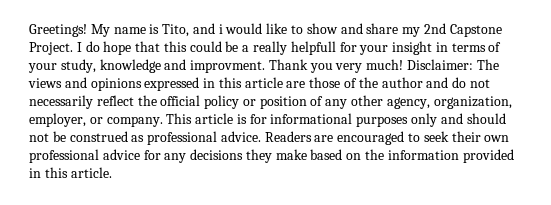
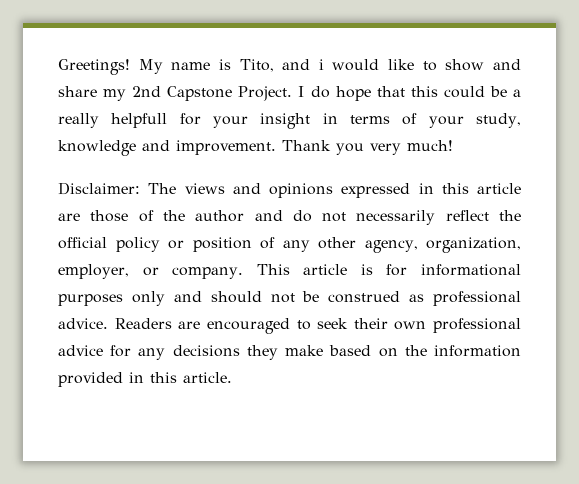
- I do hope that this could be a really helpfull for your insight in terms of your study, knowledge and improvment.
+ I do hope that this could be a really helpfull for your insight in terms of your study, knowledge and improvement.
- Thank you very much! Disclaimer: The views and opinions expressed in this article are those of the author and do not necessarily reflect the official policy or position of any other agency, organization, employer, or company.
+ Thank you very much!
+ Disclaimer: The views and opinions expressed in this article are those of the author and do not necessarily reflect the official policy or position of any other agency, organization, employer, or company.

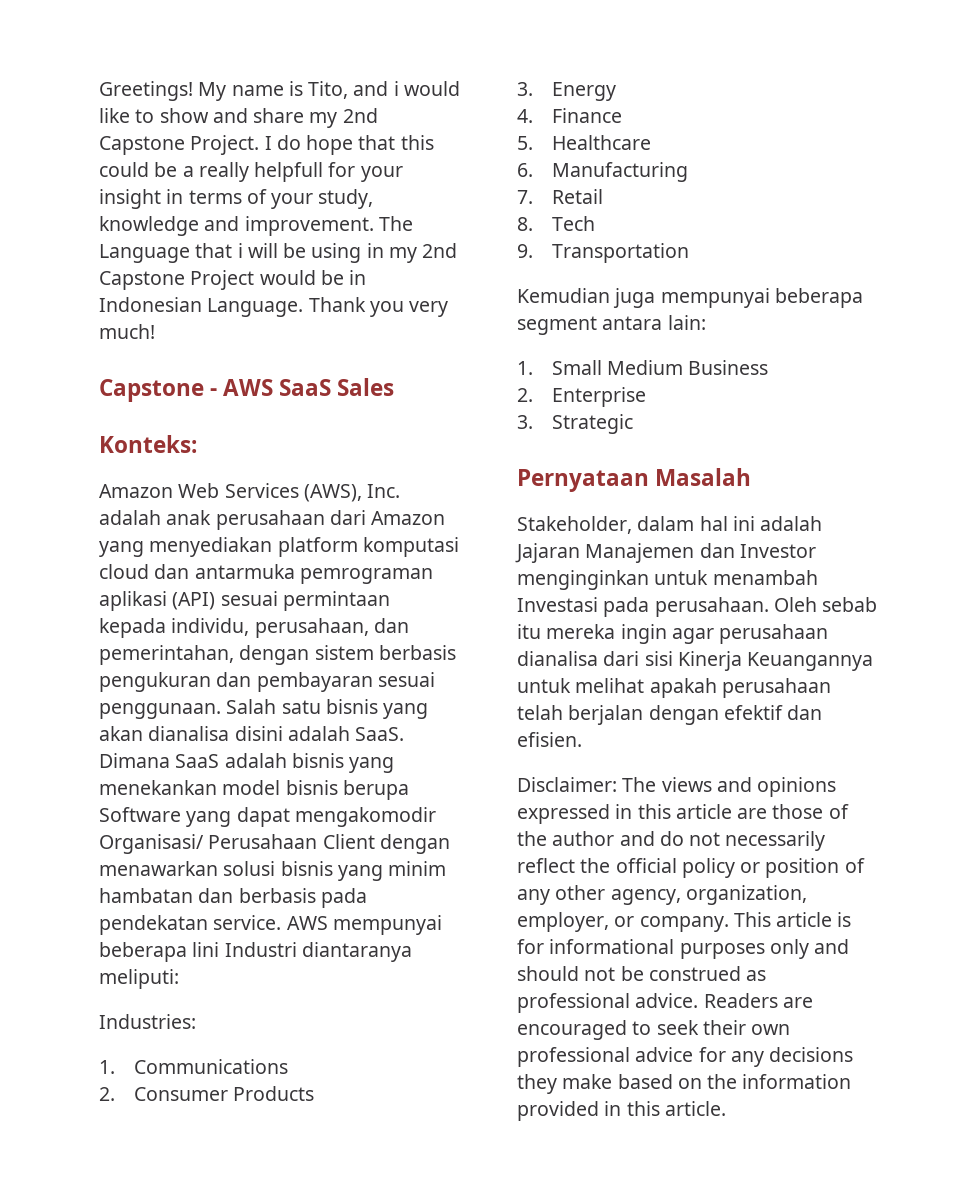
- Thank you very much!
+ The Language that i will be using in my 2nd Capstone Project would be in Indonesian Language. Thank you very much!
+ Capstone - AWS SaaS Sales
+ Konteks:
+ Amazon Web Services (AWS), Inc. adalah anak perusahaan dari Amazon yang menyediakan platform komputasi cloud dan antarmuka pemrograman aplikasi (API) sesuai permintaan kepada individu, perusahaan, dan pemerintahan, dengan sistem berbasis pengukuran dan pembayaran sesuai penggunaan. Salah satu bisnis yang akan dianalisa disini adalah SaaS. Dimana SaaS adalah bisnis yang menekankan model bisnis berupa Software yang dapat mengakomodir Organisasi/ Perusahaan Client dengan menawarkan solusi bisnis yang minim hambatan dan berbasis pada pendekatan service. AWS mempunyai beberapa lini Industri diantaranya meliputi:
+ Industries:
+ 1. Communications
+ 2. Consumer Products
+ 3. Energy
+ 4. Finance
+ 5. Healthcare
+ 6. Manufacturing
+ 7. Retail
+ 8. Tech
+ 9. Transportation
+ Kemudian juga mempunyai beberapa segment antara lain:
+ 1. Small Medium Business
+ 2. Enterprise
+ 3. Strategic
+ Pernyataan Masalah
+ Stakeholder, dalam hal ini adalah Jajaran Manajemen dan Investor menginginkan untuk menambah Investasi pada perusahaan. Oleh sebab itu mereka ingin agar perusahaan dianalisa dari sisi Kinerja Keuangannya untuk melihat apakah perusahaan telah berjalan dengan efektif dan efisien.

